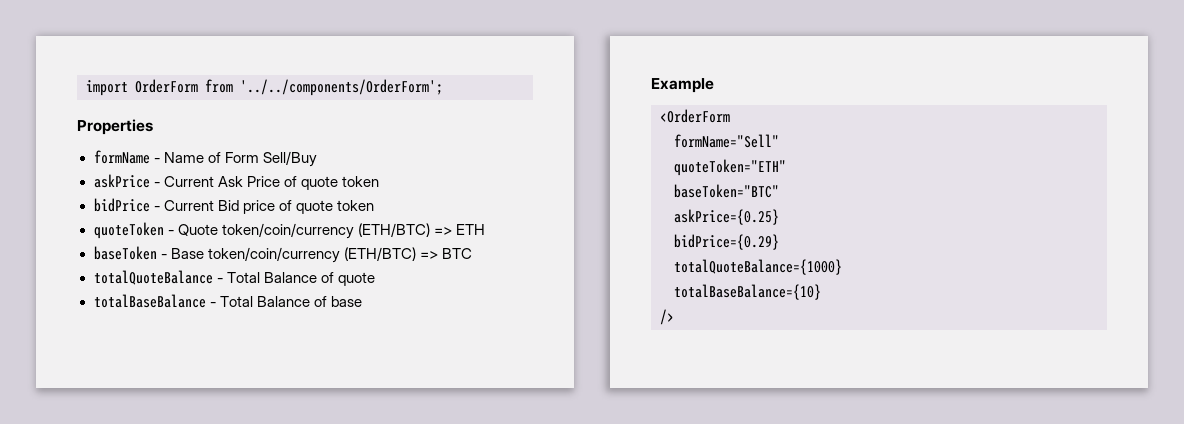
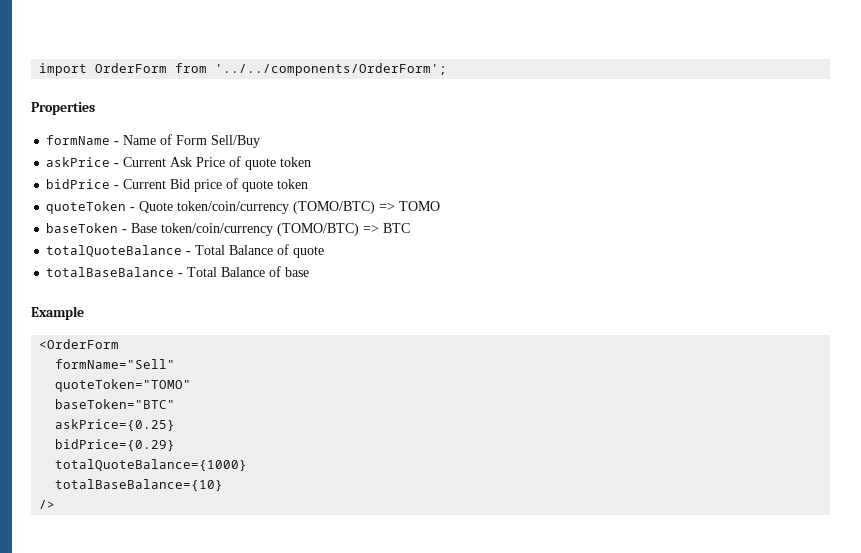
- quoteToken - Quote token/coin/currency (ETH/BTC) => ETH
+ quoteToken - Quote token/coin/currency (TOMO/BTC) => TOMO
- baseToken - Base token/coin/currency (ETH/BTC) => BTC
+ baseToken - Base token/coin/currency (TOMO/BTC) => BTC
- quoteToken="ETH"
+ quoteToken="TOMO"

